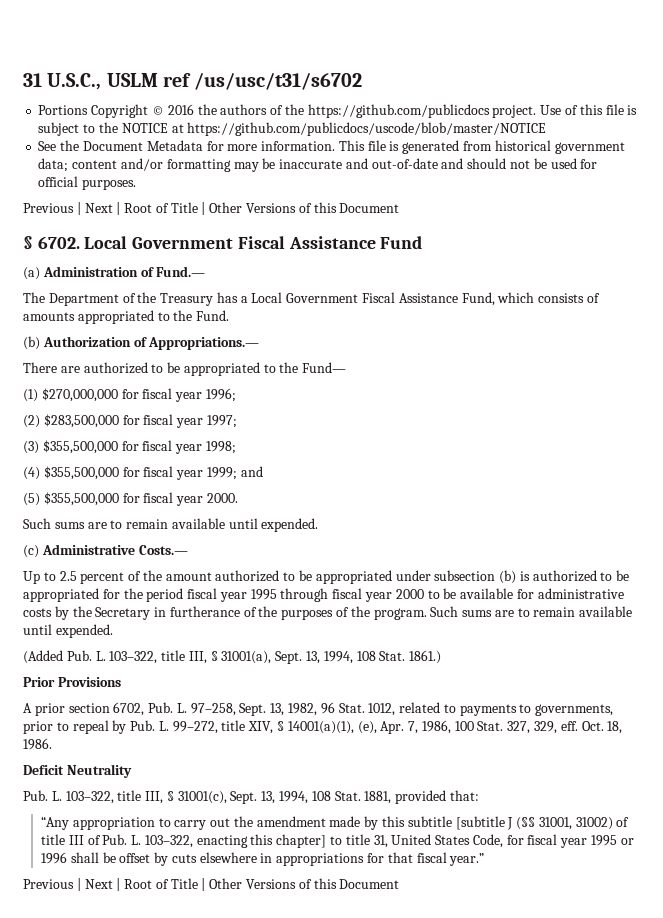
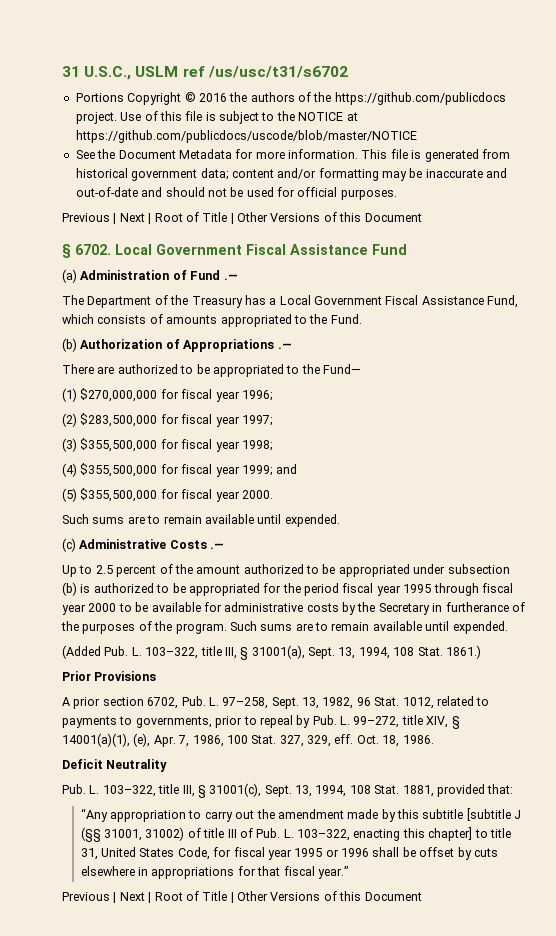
- (a) Administration of Fund.—
+ (a) Administration of Fund .—
- (b) Authorization of Appropriations.—
+ (b) Authorization of Appropriations .—
- (c) Administrative Costs.—
+ (c) Administrative Costs .—

